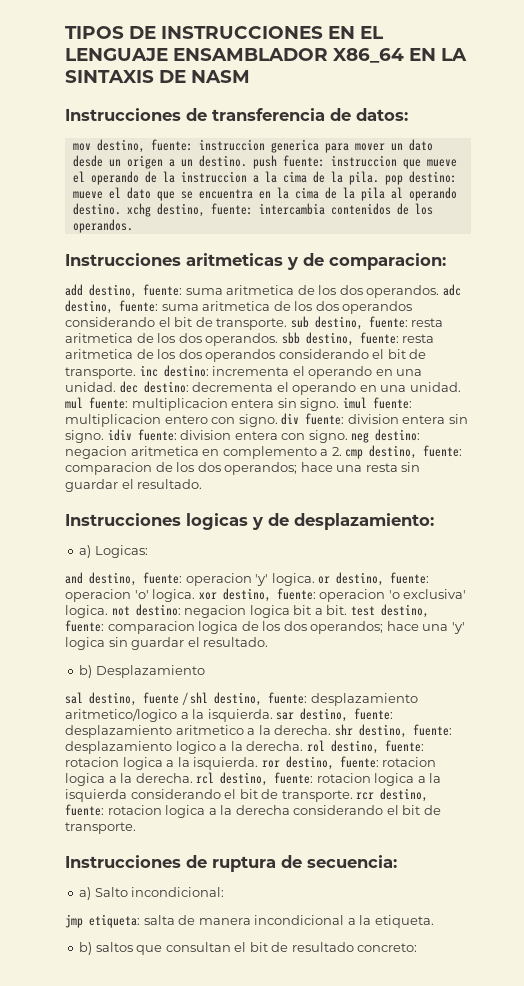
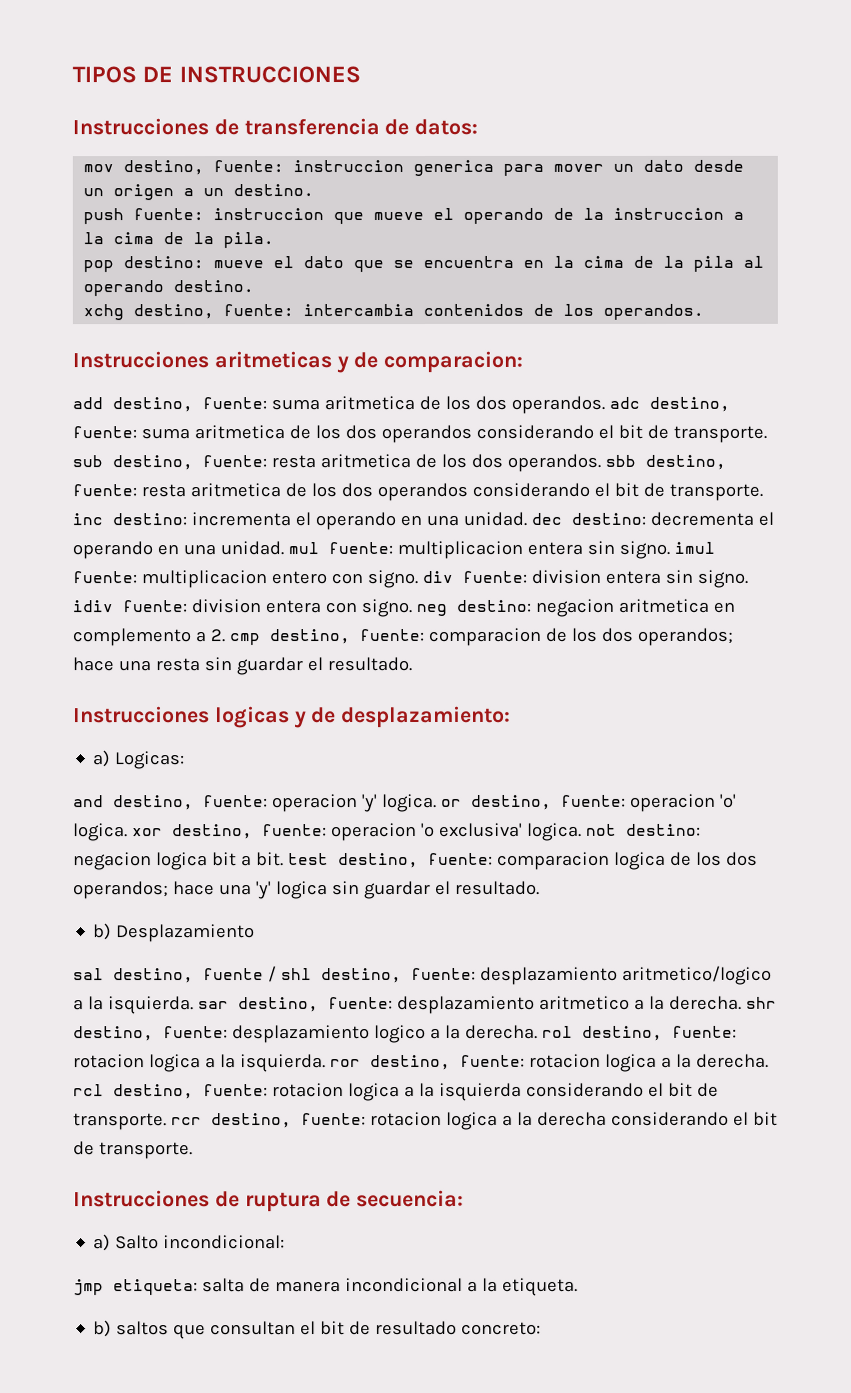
- TIPOS DE INSTRUCCIONES EN EL LENGUAJE ENSAMBLADOR X86_64 EN LA SINTAXIS DE NASM
+ TIPOS DE INSTRUCCIONES
- mov destino, fuente: instruccion generica para mover un dato desde un origen a un destino. push fuente: instruccion que mueve el operando de la instruccion a la cima de la pila. pop destino: mueve el dato que se encuentra en la cima de la pila al operando destino. xchg destino, fuente: intercambia contenidos de los operandos.
+ mov destino, fuente: instruccion generica para mover un dato desde un origen a un destino.
+ push fuente: instruccion que mueve el operando de la instruccion a la cima de la pila.
+ pop destino: mueve el dato que se encuentra en la cima de la pila al operando destino.
+ xchg destino, fuente: intercambia contenidos de los operandos.

